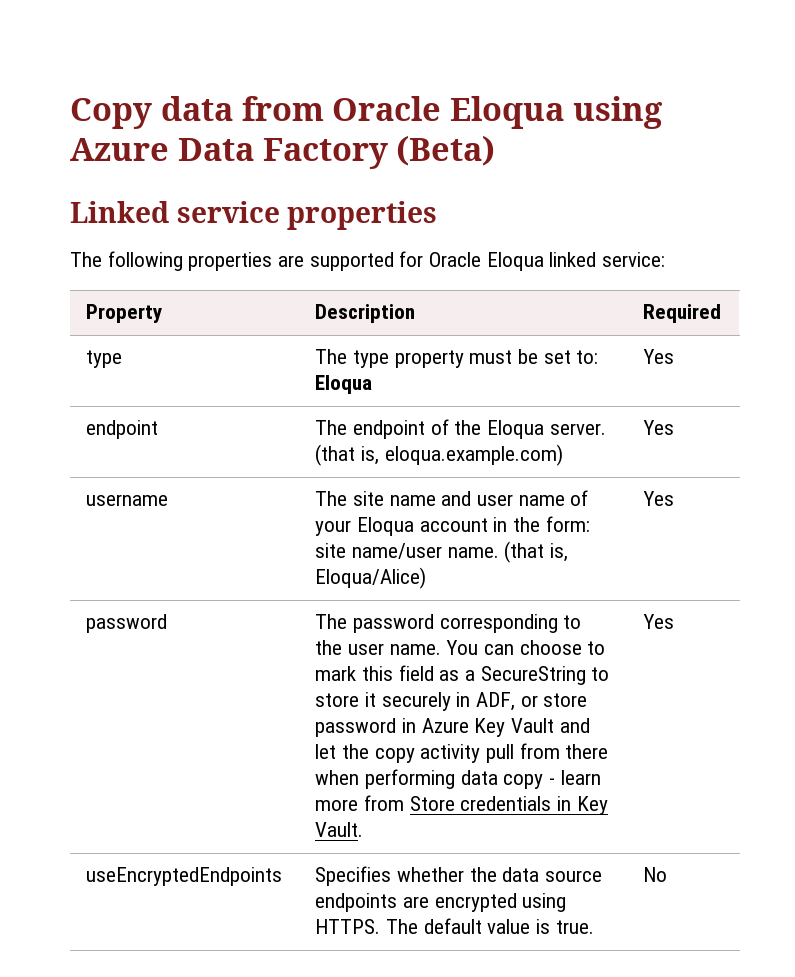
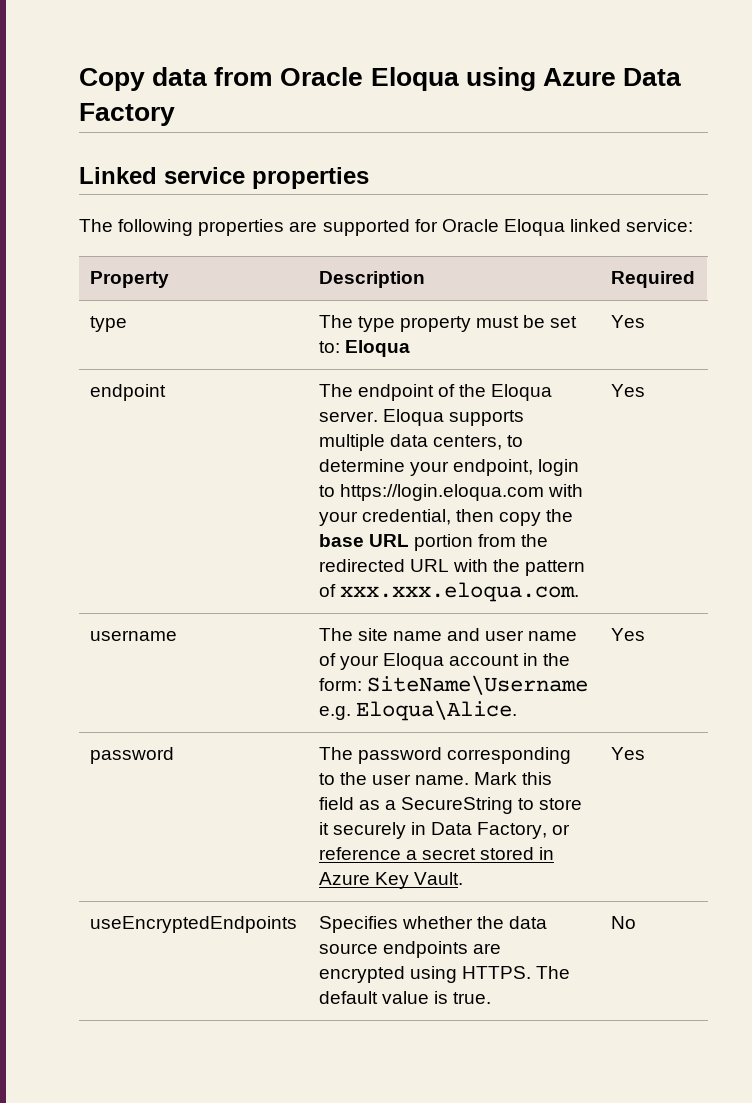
- Copy data from Oracle Eloqua using Azure Data Factory (Beta)
+ Copy data from Oracle Eloqua using Azure Data Factory
- endpoint | The endpoint of the Eloqua server. (that is, eloqua.example.com) | Yes
+ endpoint | The endpoint of the Eloqua server. Eloqua supports multiple data centers, to determine your endpoint, login to https://login.eloqua.com with your credential, then copy the base URL portion from the redirected URL with the pattern of xxx.xxx.eloqua.com. | Yes
- username | The site name and user name of your Eloqua account in the form: site name/user name. (that is, Eloqua/Alice) | Yes
+ username | The site name and user name of your Eloqua account in the form: SiteName\Username e.g. Eloqua\Alice. | Yes
- You can choose to mark this field as a SecureString to store it securely in ADF, or store password in Azure Key Vault and let the copy activity pull from there when performing data copy - learn more from Store credentials in Key Vault.
+ Mark this field as a SecureString to store it securely in Data Factory, or reference a secret stored in Azure Key Vault.

